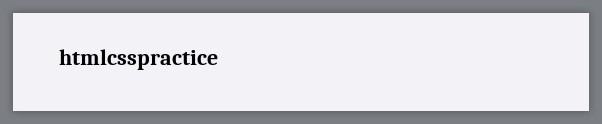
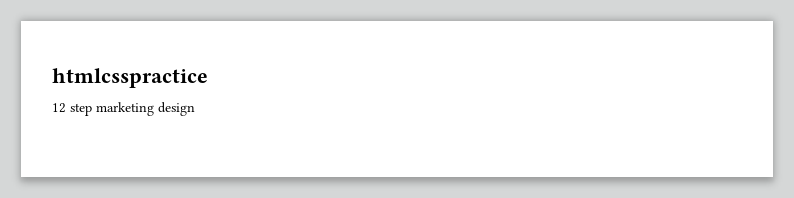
+ 12 step marketing design

